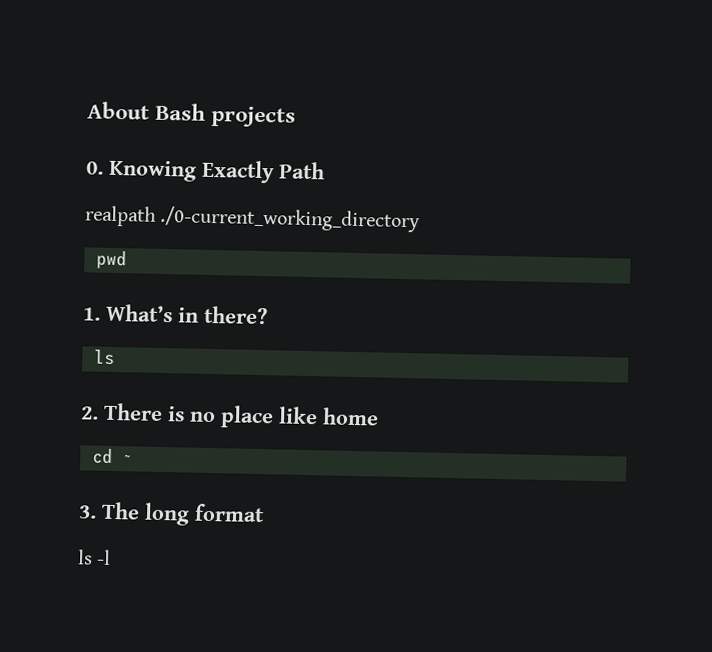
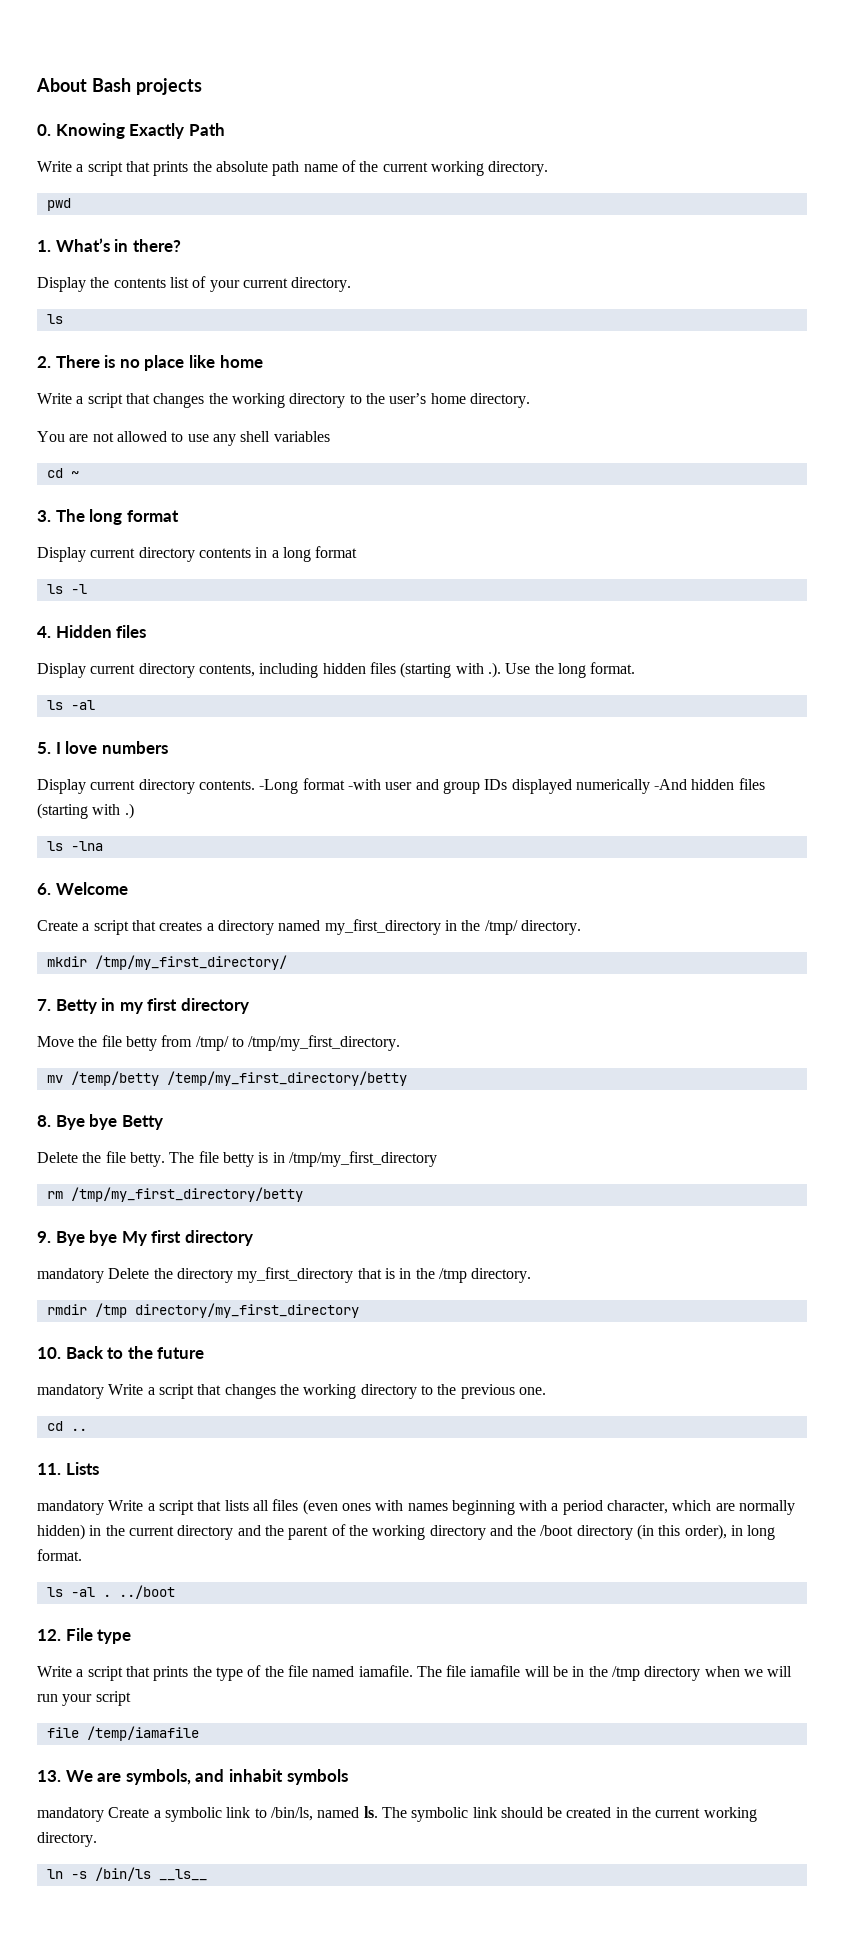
- realpath ./0-current_working_directory
+ Write a script that prints the absolute path name of the current working directory.
+ Display the contents list of your current directory.
+ Write a script that changes the working directory to the user’s home directory.
+ You are not allowed to use any shell variables
+ Display current directory contents in a long format
  ls -l
+ 4. Hidden files
+ Display current directory contents, including hidden files (starting with .). Use the long format.
+ ls -al
+ 5. I love numbers
+ Display current directory contents. -Long format -with user and group IDs displayed numerically -And hidden files (starting with .)
+ ls -lna
+ 6. Welcome
+ Create a script that creates a directory named my_first_directory in the /tmp/ directory.
+ mkdir /tmp/my_first_directory/
+ 7. Betty in my first directory
+ Move the file betty from /tmp/ to /tmp/my_first_directory.
+ mv /temp/betty /temp/my_first_directory/betty
+ 8. Bye bye Betty
+ Delete the file betty. The file betty is in /tmp/my_first_directory
+ rm /tmp/my_first_directory/betty
+ 9. Bye bye My first directory
+ mandatory Delete the directory my_first_directory that is in the /tmp directory.
+ rmdir /tmp directory/my_first_directory
+ 10. Back to the future
+ mandatory Write a script that changes the working directory to the previous one.
+ cd ..
+ 11. Lists
+ mandatory Write a script that lists all files (even ones with names beginning with a period character, which are normally hidden) in the current directory and the parent of the working directory and the /boot directory (in this order), in long format.
+ ls -al . ../boot
+ 12. File type
+ Write a script that prints the type of the file named iamafile. The file iamafile will be in the /tmp directory when we will run your script
+ file /temp/iamafile
+ 13. We are symbols, and inhabit symbols
+ mandatory Create a symbolic link to /bin/ls, named ls. The symbolic link should be created in the current working directory.
+ ln -s /bin/ls __ls__

